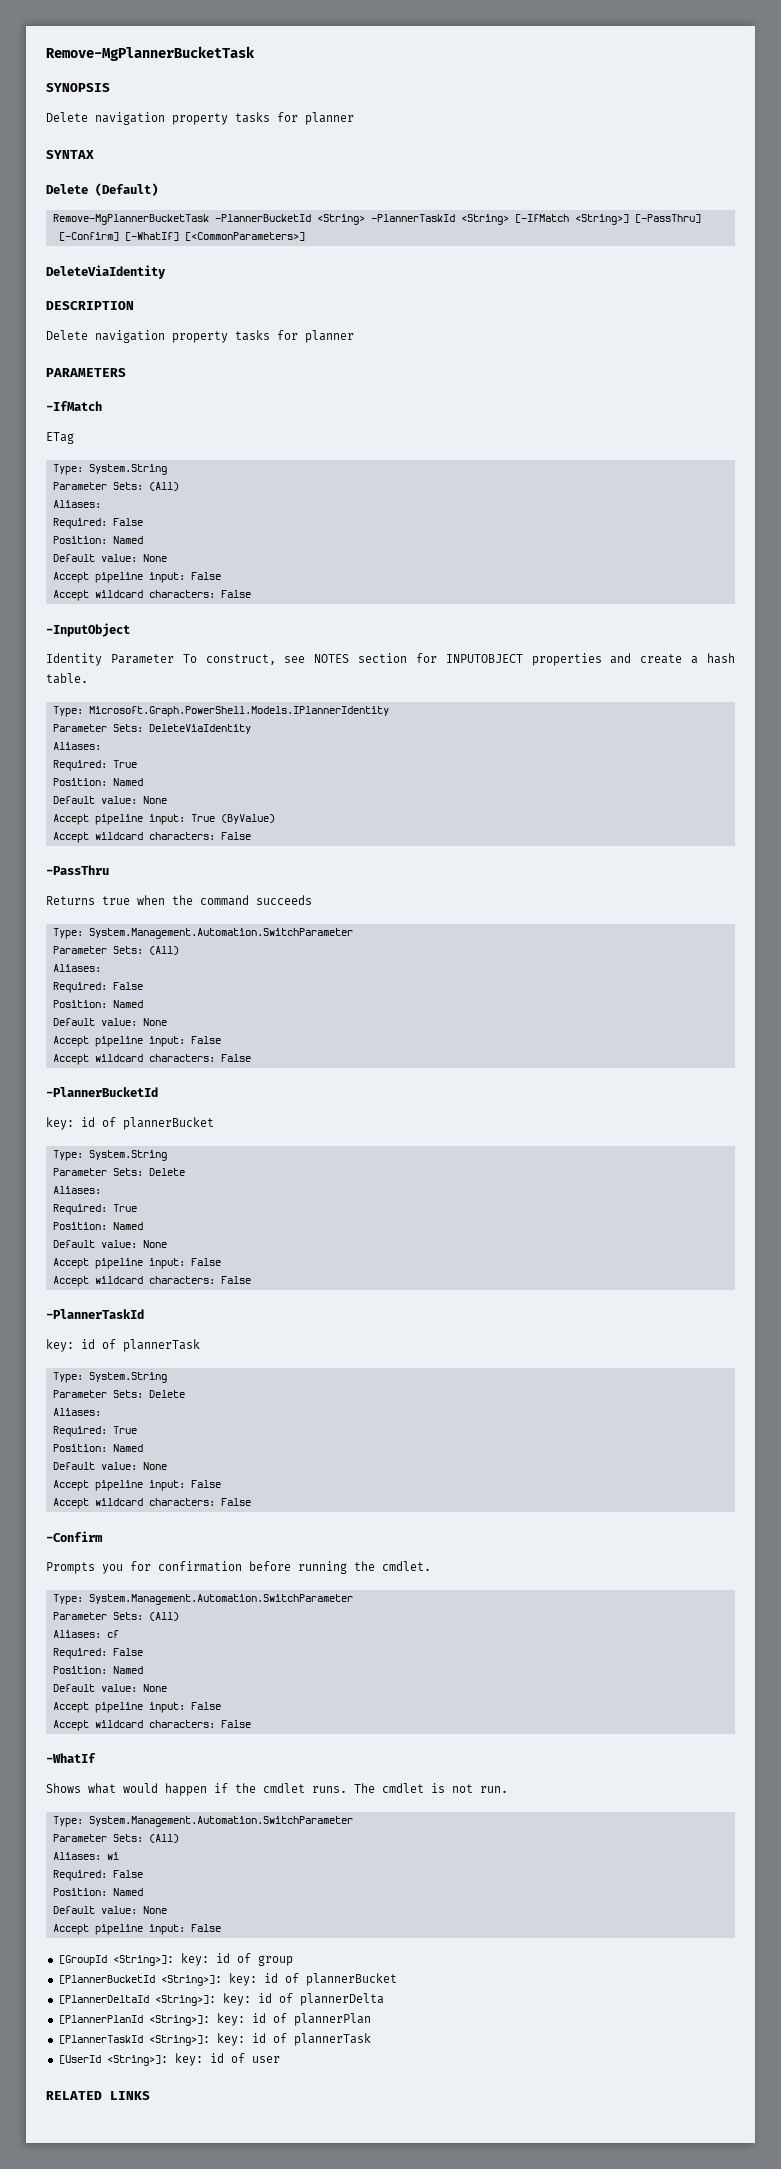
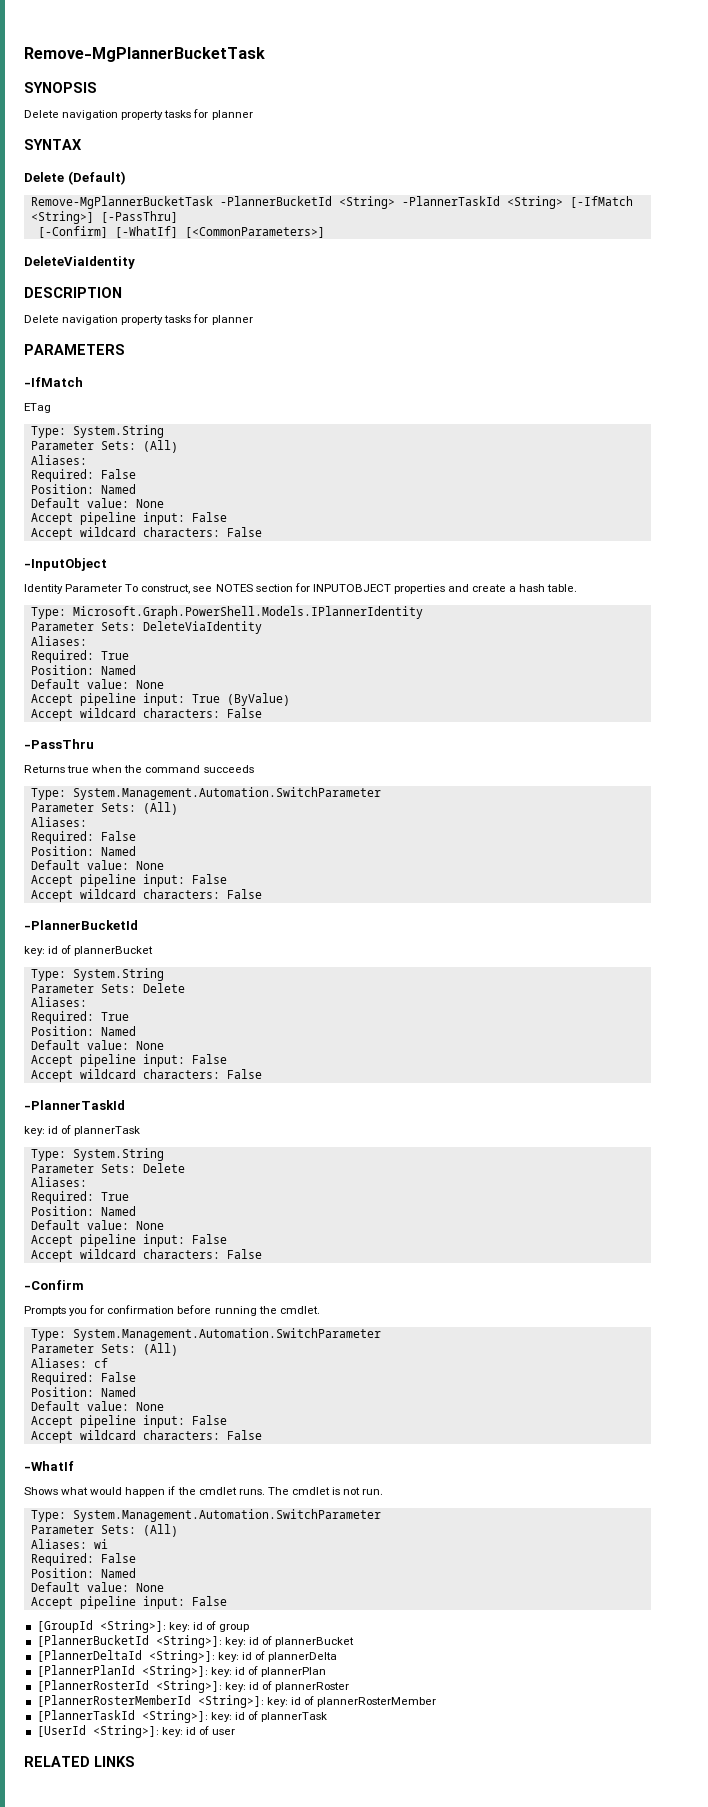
+ [PlannerRosterId <String>]: key: id of plannerRoster
+ [PlannerRosterMemberId <String>]: key: id of plannerRosterMember

